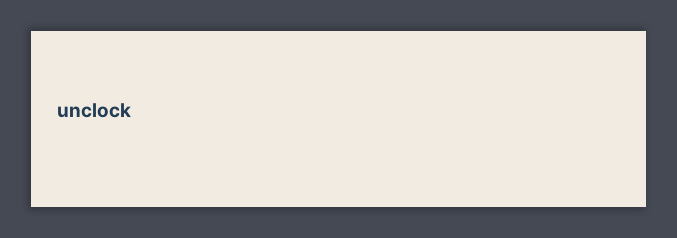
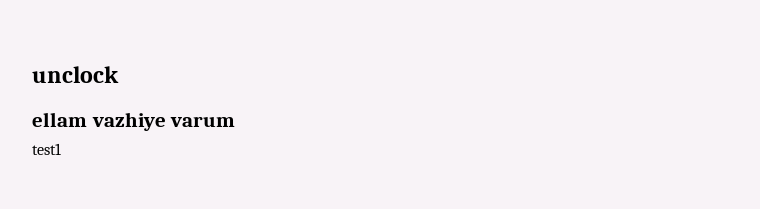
+ ellam vazhiye varum
+ test1

